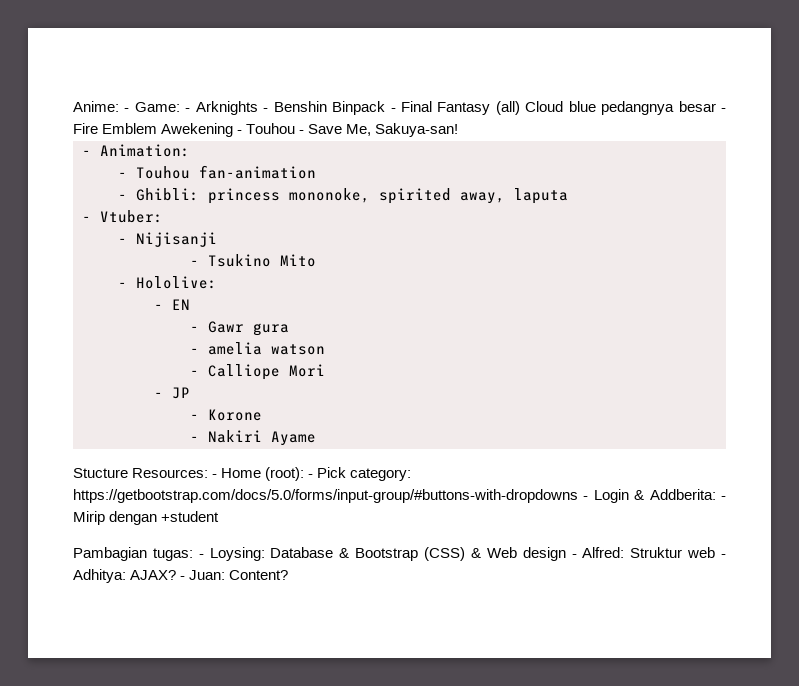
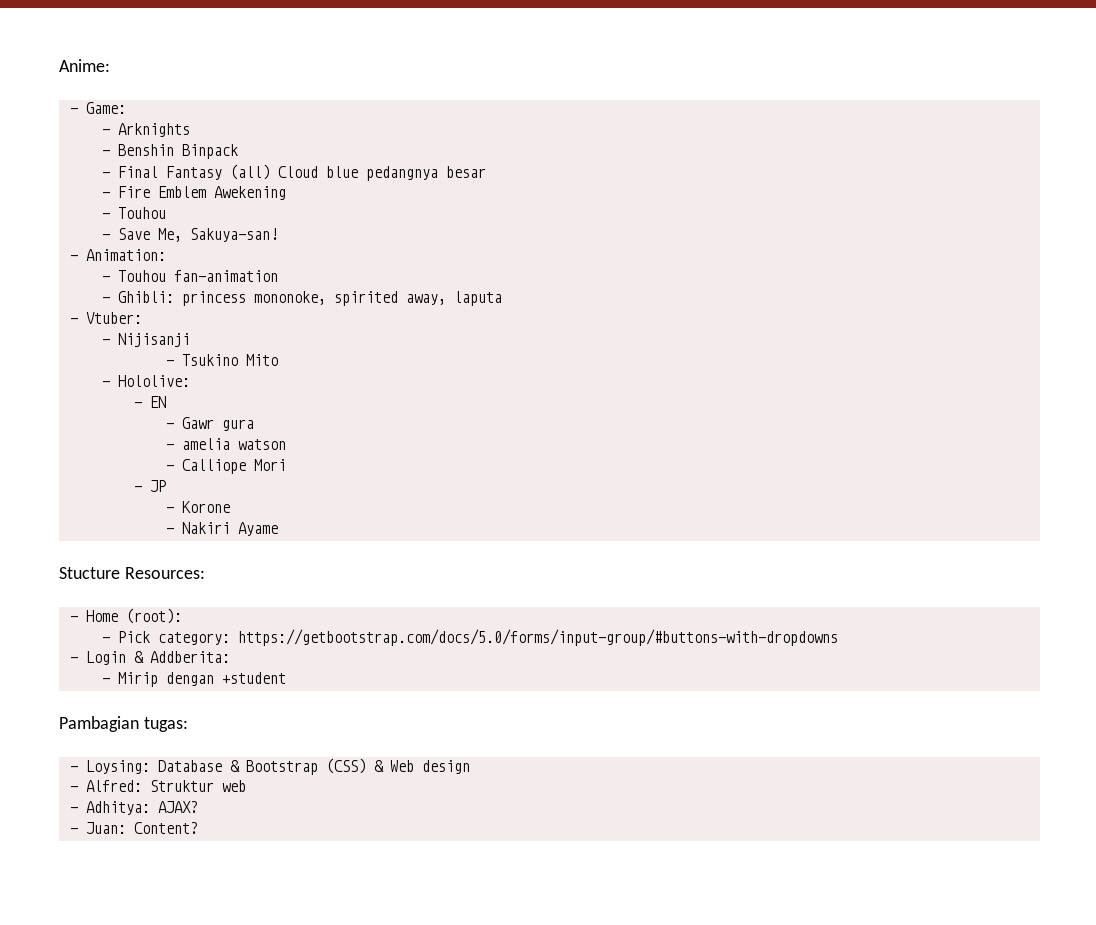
- Anime: - Game: - Arknights - Benshin Binpack - Final Fantasy (all) Cloud blue pedangnya besar - Fire Emblem Awekening - Touhou - Save Me, Sakuya-san!
+ Anime:
+ - Game:
+ - Arknights
+ - Benshin Binpack
+ - Final Fantasy (all) Cloud blue pedangnya besar
+ - Fire Emblem Awekening
+ - Touhou
+ - Save Me, Sakuya-san!
- Stucture Resources: - Home (root): - Pick category: https://getbootstrap.com/docs/5.0/forms/input-group/#buttons-with-dropdowns - Login & Addberita: - Mirip dengan +student
+ Stucture Resources:
+ - Home (root):
+ - Pick category: https://getbootstrap.com/docs/5.0/forms/input-group/#buttons-with-dropdowns
+ - Login & Addberita:
+ - Mirip dengan +student
- Pambagian tugas: - Loysing: Database & Bootstrap (CSS) & Web design - Alfred: Struktur web - Adhitya: AJAX? - Juan: Content?
+ Pambagian tugas:
+ - Loysing: Database & Bootstrap (CSS) & Web design
+ - Alfred: Struktur web
+ - Adhitya: AJAX?
+ - Juan: Content?

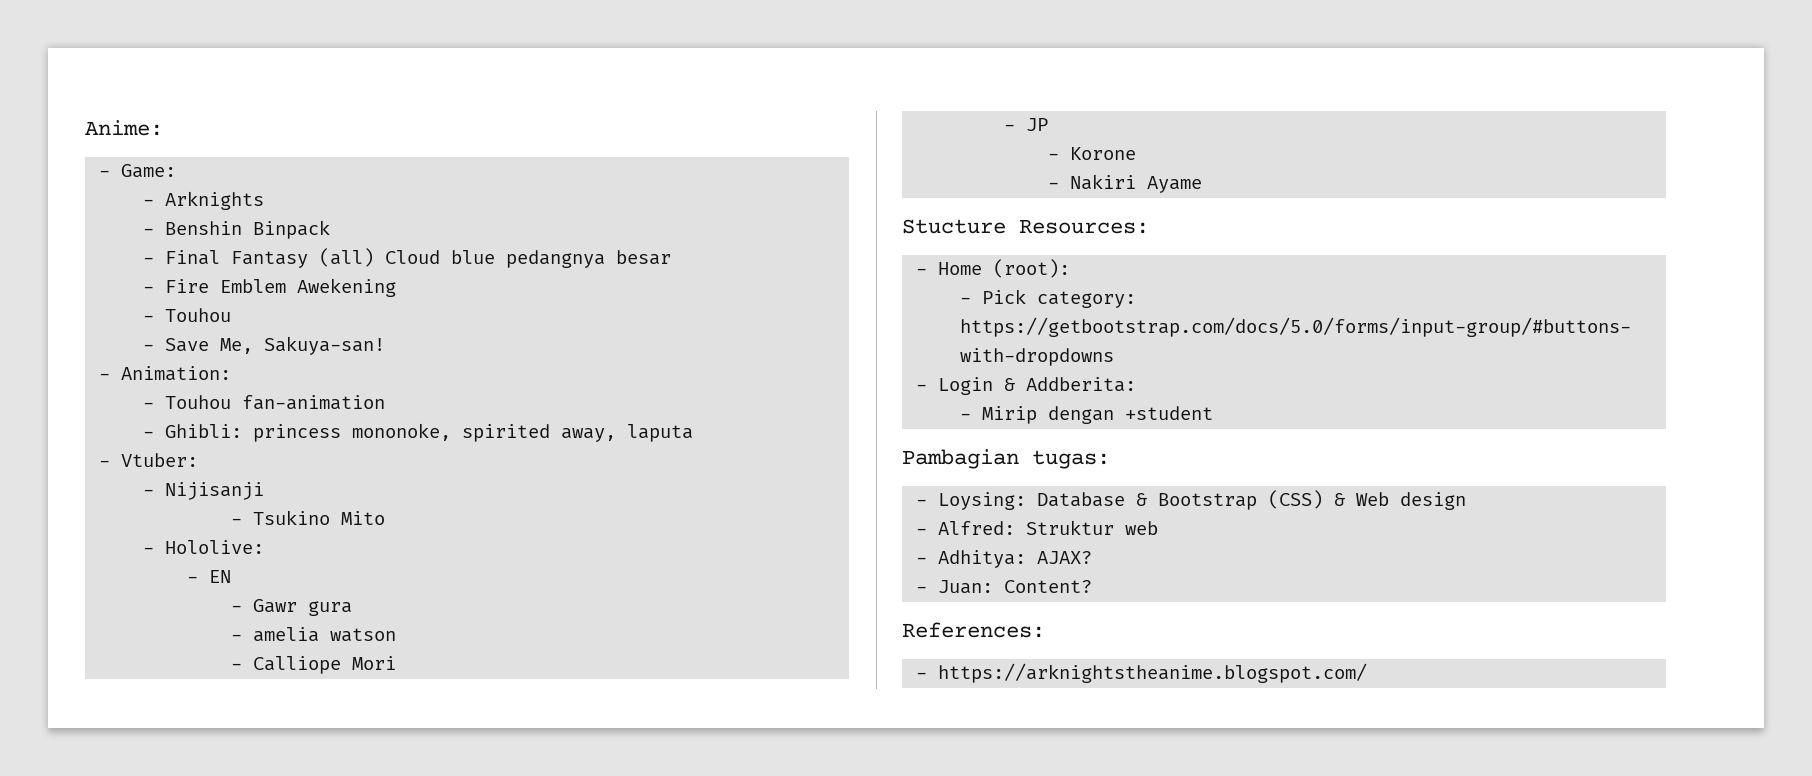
+ References:
+ - https://arknightstheanime.blogspot.com/

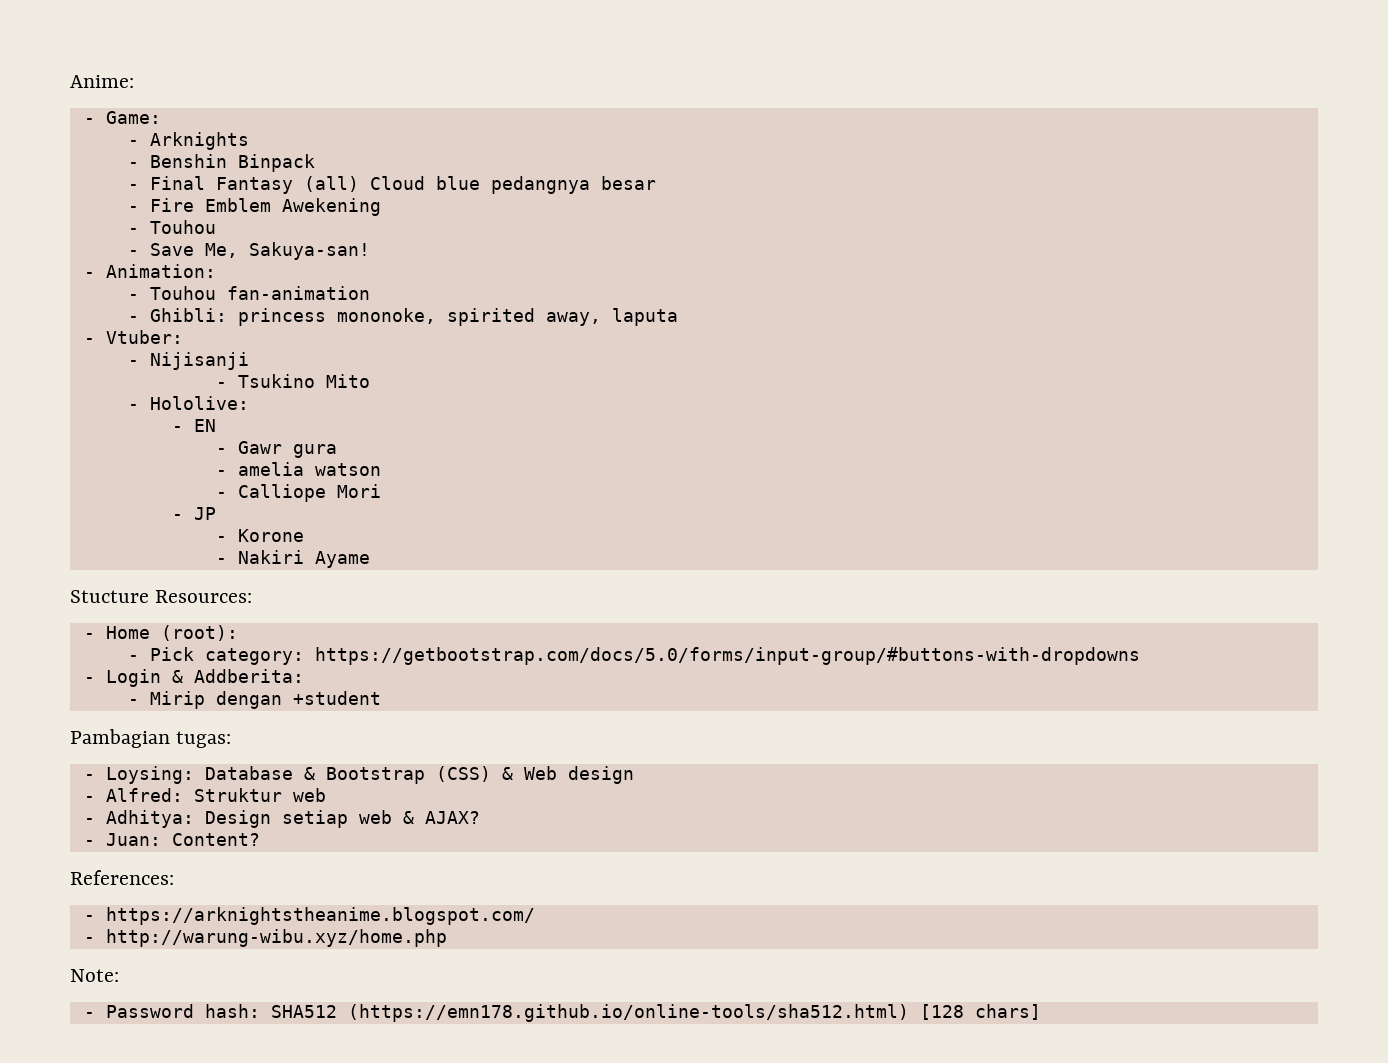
- - Adhitya: AJAX?
+ - Adhitya: Design setiap web & AJAX?
+ - http://warung-wibu.xyz/home.php
+ Note:
+ - Password hash: SHA512 (https://emn178.github.io/online-tools/sha512.html) [128 chars]

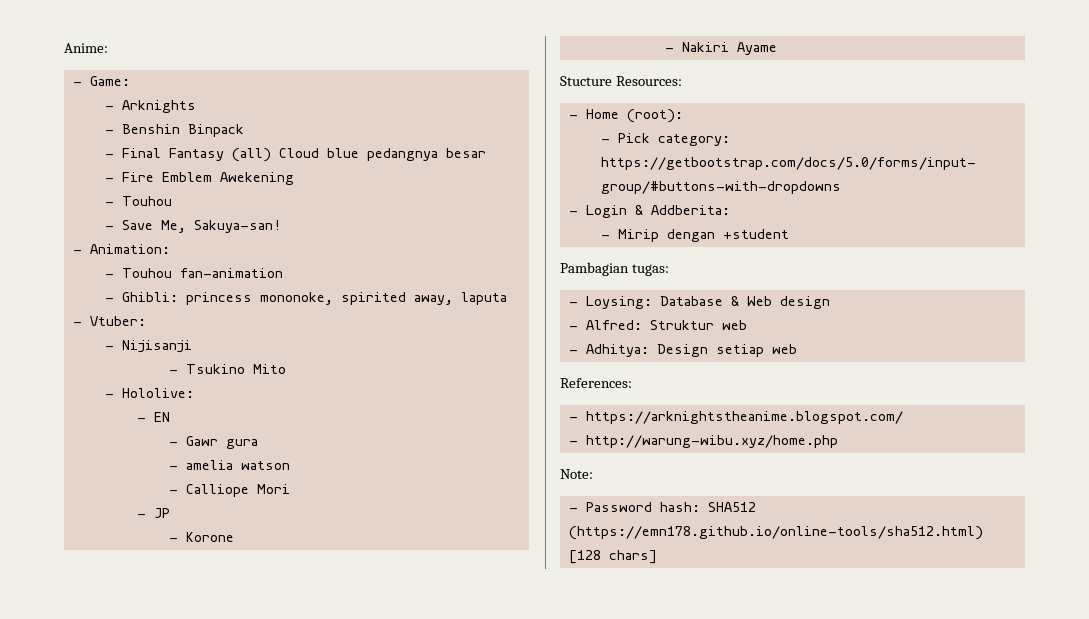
- - Loysing: Database & Bootstrap (CSS) & Web design
+ - Loysing: Database & Web design
- - Adhitya: Design setiap web & AJAX?
- - Juan: Content?
+ - Adhitya: Design setiap web

